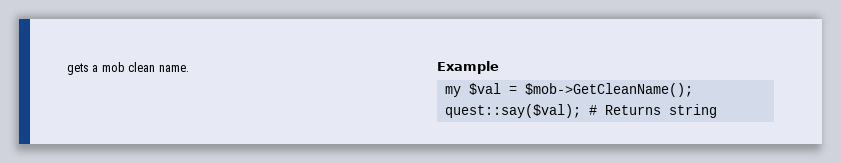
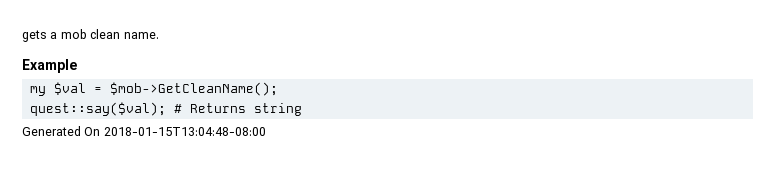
+ Generated On 2018-01-15T13:04:48-08:00

